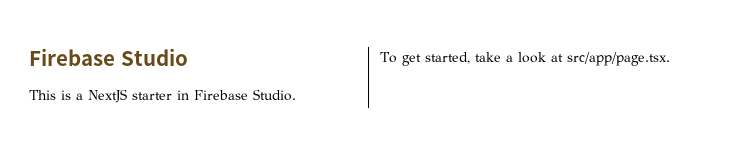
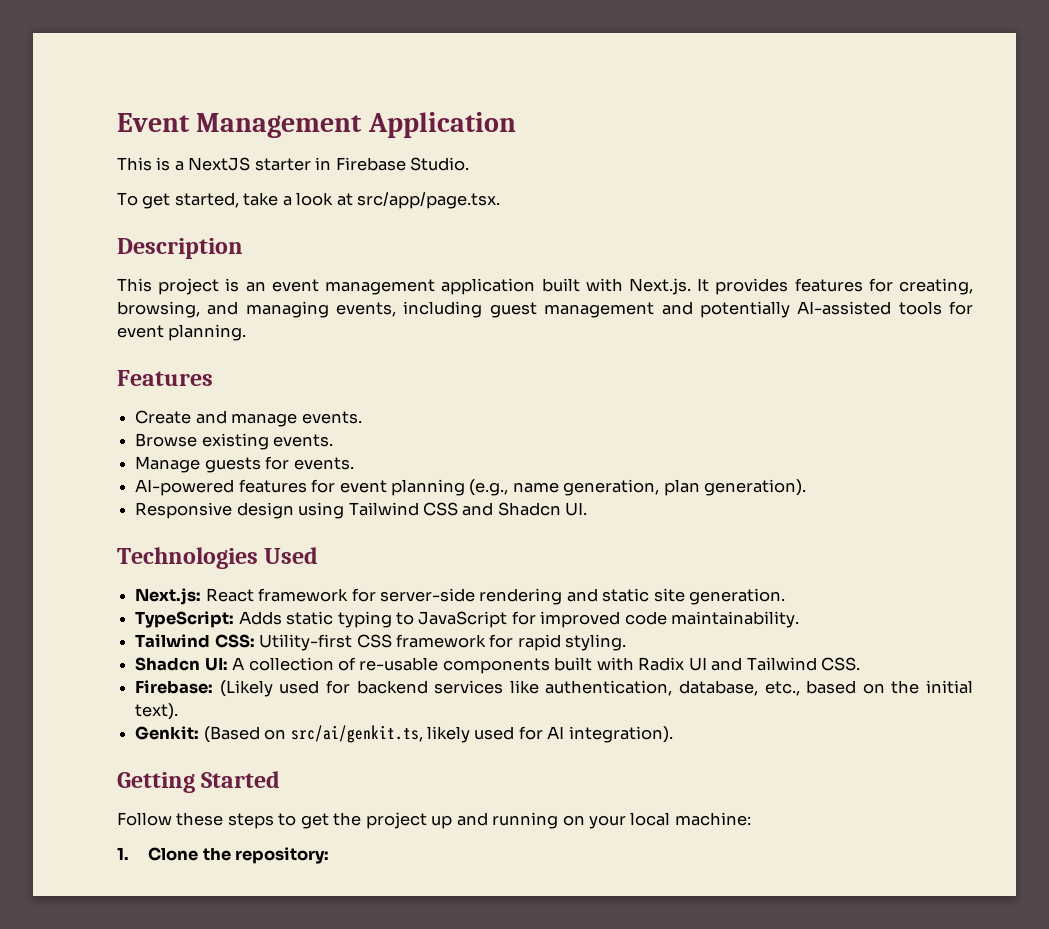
- Firebase Studio
+ Event Management Application
+ Description
+ This project is an event management application built with Next.js. It provides features for creating, browsing, and managing events, including guest management and potentially AI-assisted tools for event planning.
+ Features
+ Create and manage events.
+ Browse existing events.
+ Manage guests for events.
+ AI-powered features for event planning (e.g., name generation, plan generation).
+ Responsive design using Tailwind CSS and Shadcn UI.
+ Technologies Used
+ Next.js: React framework for server-side rendering and static site generation.
+ TypeScript: Adds static typing to JavaScript for improved code maintainability.
+ Tailwind CSS: Utility-first CSS framework for rapid styling.
+ Shadcn UI: A collection of re-usable components built with Radix UI and Tailwind CSS.
+ Firebase: (Likely used for backend services like authentication, database, etc., based on the initial text).
+ Genkit: (Based on src/ai/genkit.ts, likely used for AI integration).
+ Getting Started
+ Follow these steps to get the project up and running on your local machine:
+ 1. Clone the repository:

